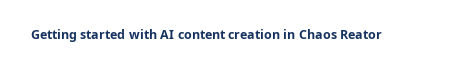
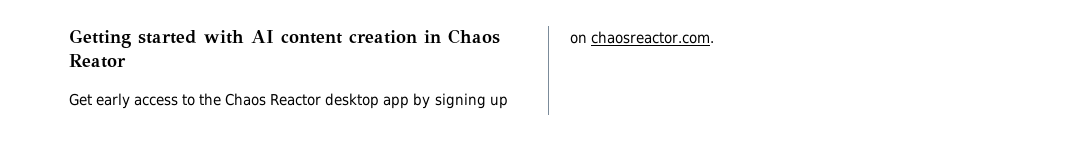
+ Get early access to the Chaos Reactor desktop app by signing up on chaosreactor.com.

